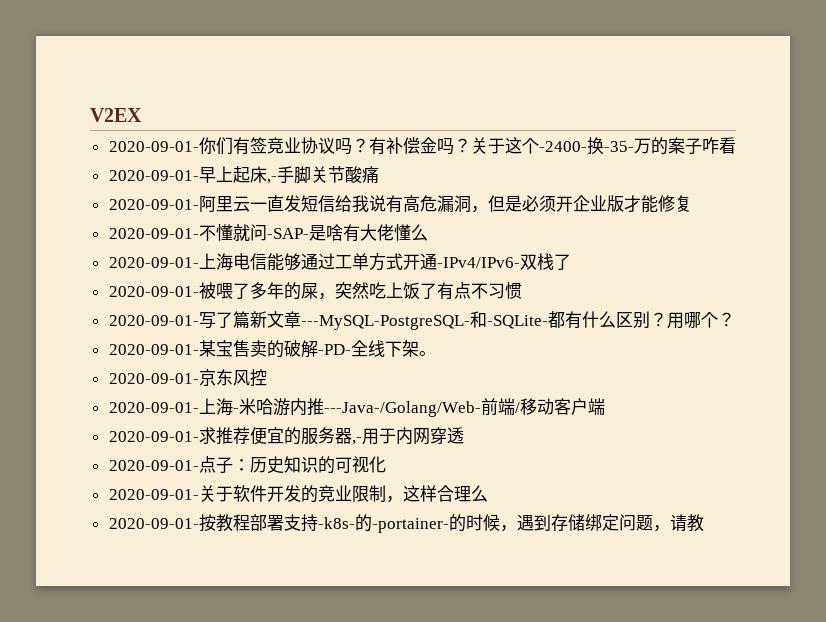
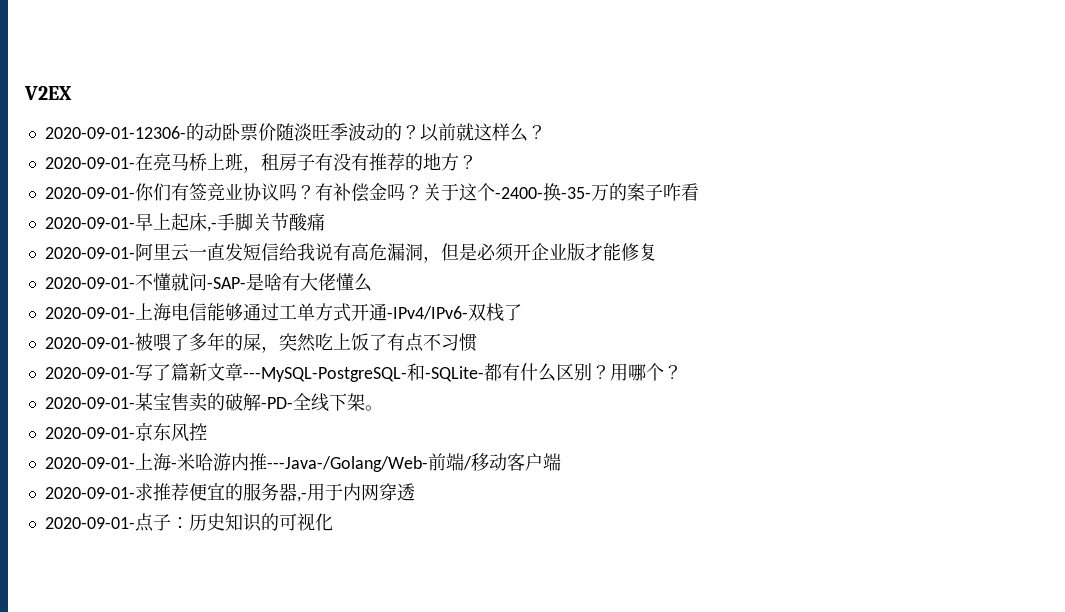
+ 2020-09-01-12306-的动卧票价随淡旺季波动的？以前就这样么？
+ 2020-09-01-在亮马桥上班，租房子有没有推荐的地方？
- 2020-09-01-关于软件开发的竞业限制，这样合理么
- 2020-09-01-按教程部署支持-k8s-的-portainer-的时候，遇到存储绑定问题，请教

